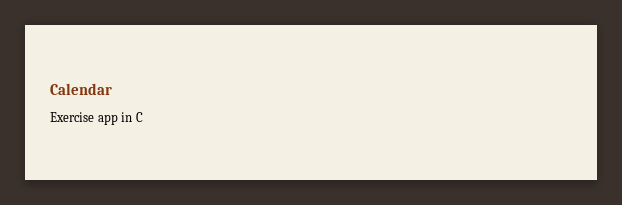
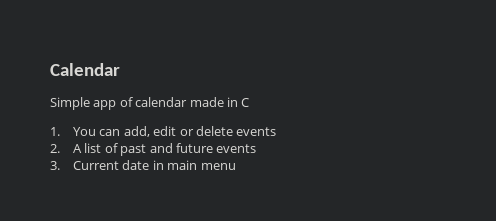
- Exercise app in C
+ Simple app of calendar made in C
+ 1. You can add, edit or delete events
+ 2. A list of past and future events
+ 3. Current date in main menu

